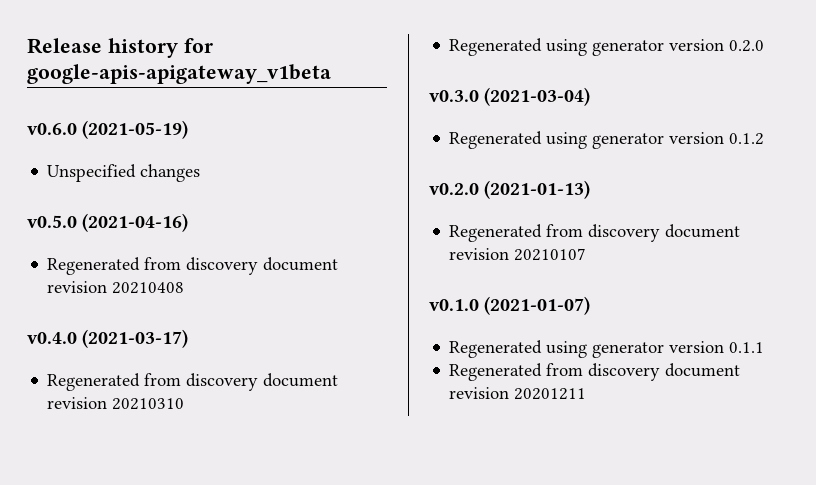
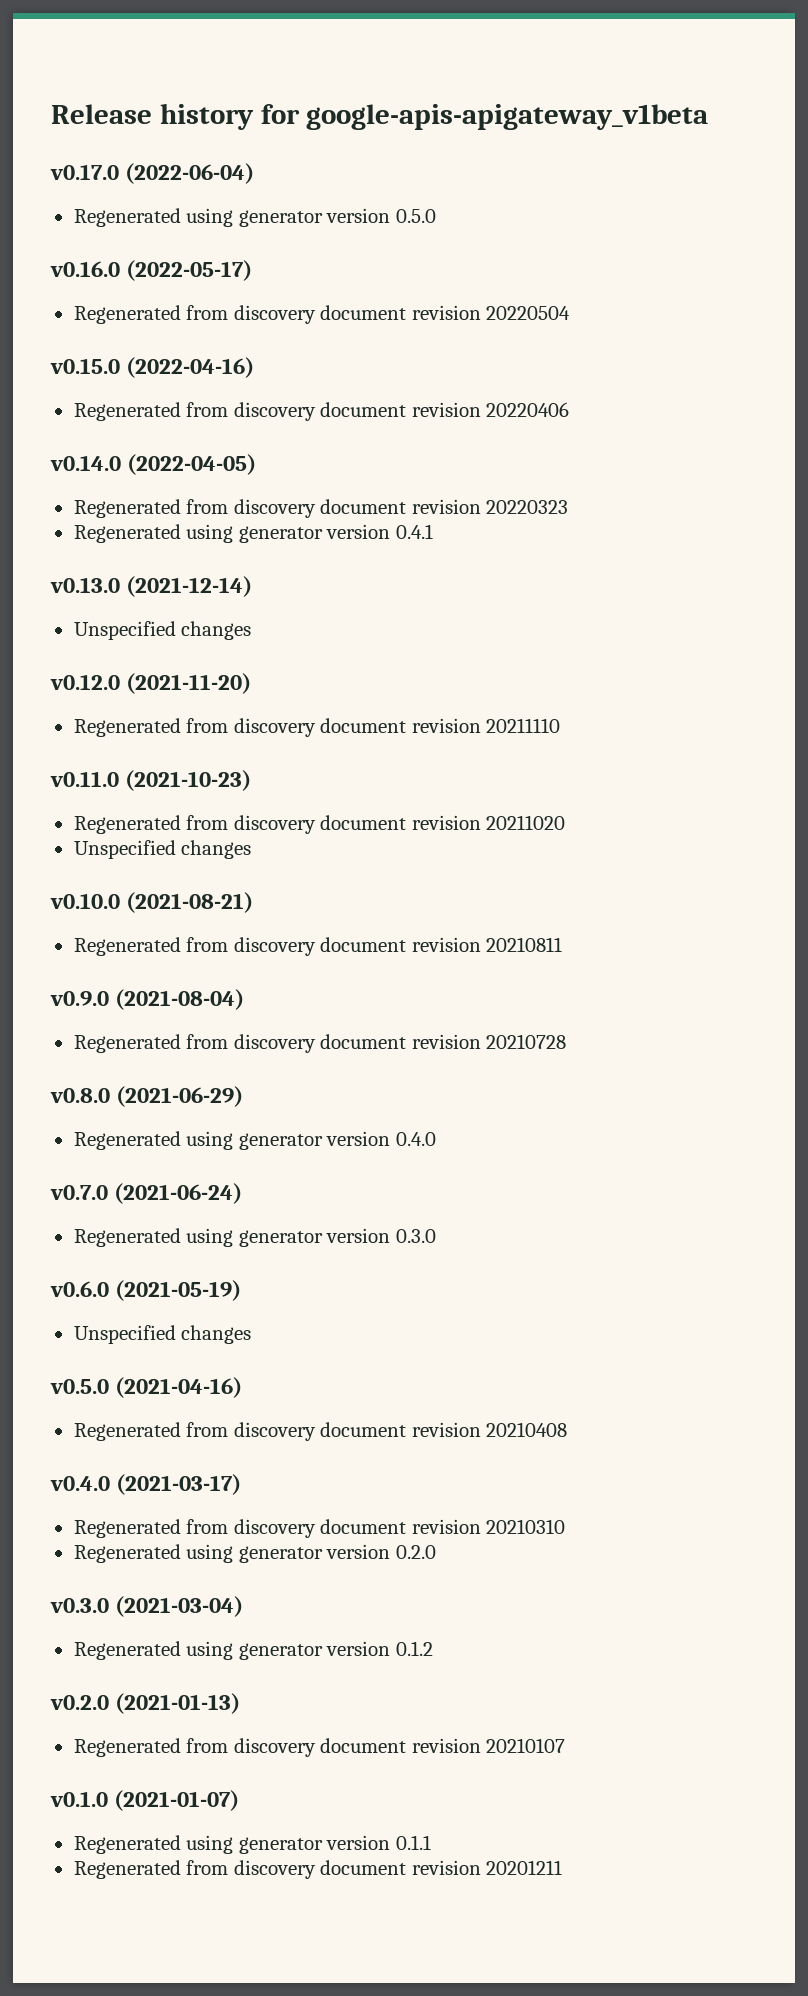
+ v0.17.0 (2022-06-04)
+ Regenerated using generator version 0.5.0
+ v0.16.0 (2022-05-17)
+ Regenerated from discovery document revision 20220504
+ v0.15.0 (2022-04-16)
+ Regenerated from discovery document revision 20220406
+ v0.14.0 (2022-04-05)
+ Regenerated from discovery document revision 20220323
+ Regenerated using generator version 0.4.1
+ v0.13.0 (2021-12-14)
+ Unspecified changes
+ v0.12.0 (2021-11-20)
+ Regenerated from discovery document revision 20211110
+ v0.11.0 (2021-10-23)
+ Regenerated from discovery document revision 20211020
+ Unspecified changes
+ v0.10.0 (2021-08-21)
+ Regenerated from discovery document revision 20210811
+ v0.9.0 (2021-08-04)
+ Regenerated from discovery document revision 20210728
+ v0.8.0 (2021-06-29)
+ Regenerated using generator version 0.4.0
+ v0.7.0 (2021-06-24)
+ Regenerated using generator version 0.3.0

